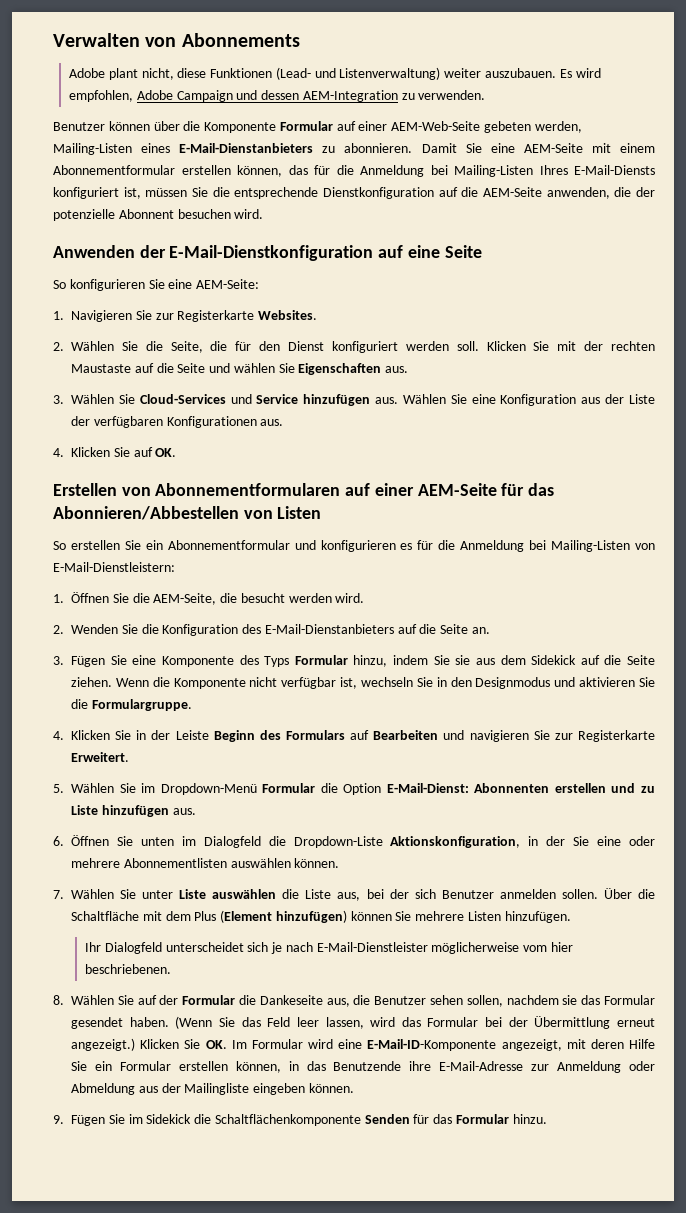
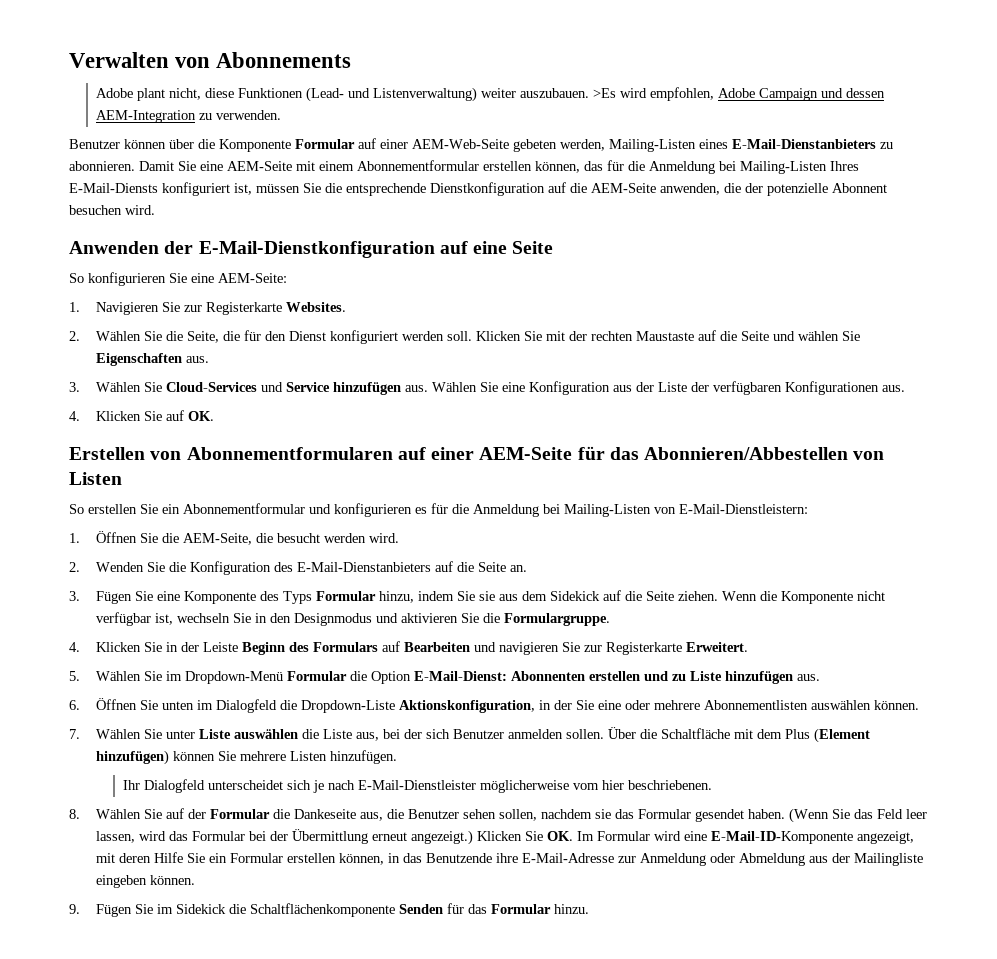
- Es wird empfohlen, Adobe Campaign und dessen AEM-Integration zu verwenden.
+ >Es wird empfohlen, Adobe Campaign und dessen AEM-Integration zu verwenden.

